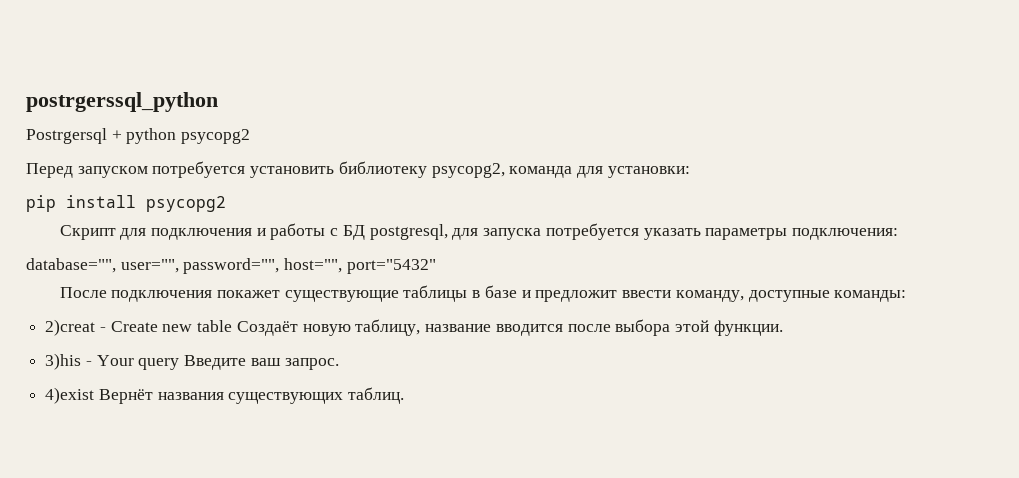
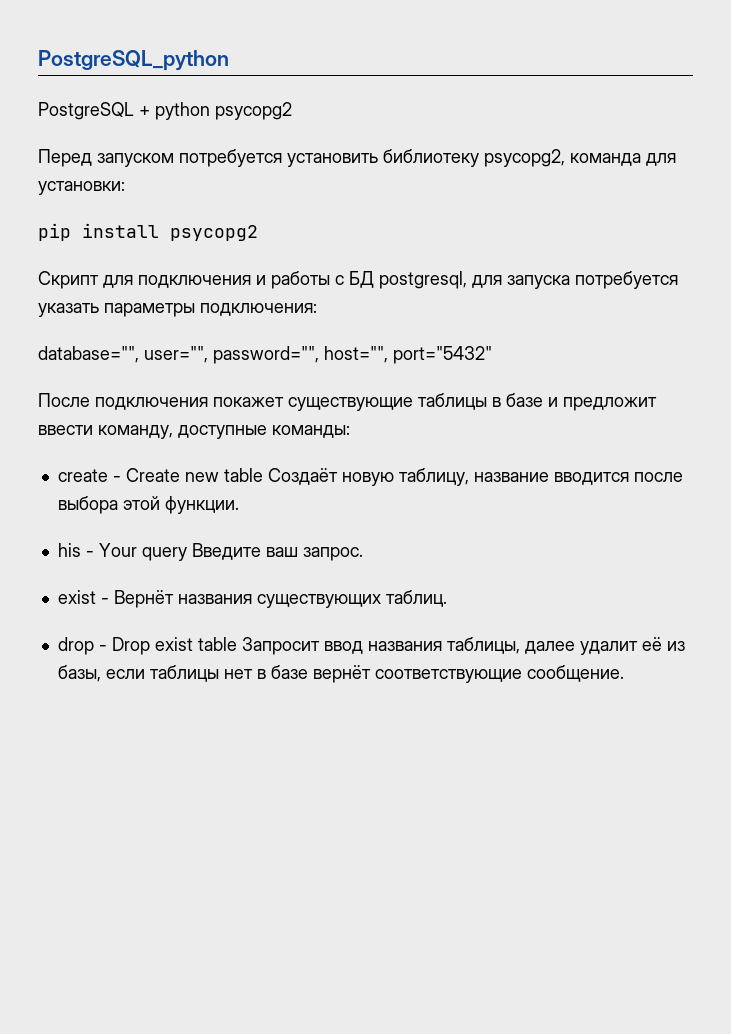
- postrgerssql_python
- Postrgersql + python psycopg2
+ PostgreSQL_python
+ PostgreSQL + python psycopg2
- 2)creat - Create new table Создаёт новую таблицу, название вводится после выбора этой функции.
+ create - Create new table Создаёт новую таблицу, название вводится после выбора этой функции.
- 3)his - Your query Введите ваш запрос.
+ his - Your query Введите ваш запрос.
- 4)exist Вернёт названия существующих таблиц.
+ exist - Вернёт названия существующих таблиц.
+ drop - Drop exist table Запросит ввод названия таблицы, далее удалит её из базы, если таблицы нет в базе вернёт соответствующие сообщение.

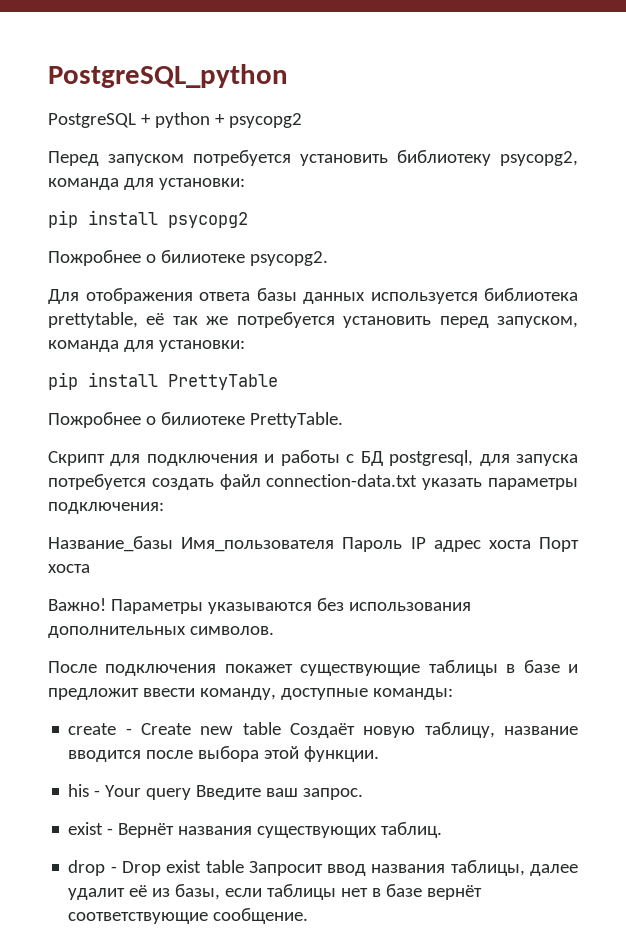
- PostgreSQL + python psycopg2
+ PostgreSQL + python + psycopg2
+ Пожробнее о билиотеке psycopg2.
+ Для отображения ответа базы данных используется библиотека prettytable, её так же потребуется установить перед запуском, команда для установки:
+ pip install PrettyTable
+ Пожробнее о билиотеке PrettyTable.
- Скрипт для подключения и работы с БД postgresql, для запуска потребуется указать параметры подключения:
+ Скрипт для подключения и работы с БД postgresql, для запуска потребуется создать файл connection-data.txt указать параметры подключения:
- database="", user="", password="", host="", port="5432"
+ Название_базы Имя_пользователя Пароль IP адрес хоста Порт хоста
+ Важно! Параметры указываются без использования дополнительных символов.

